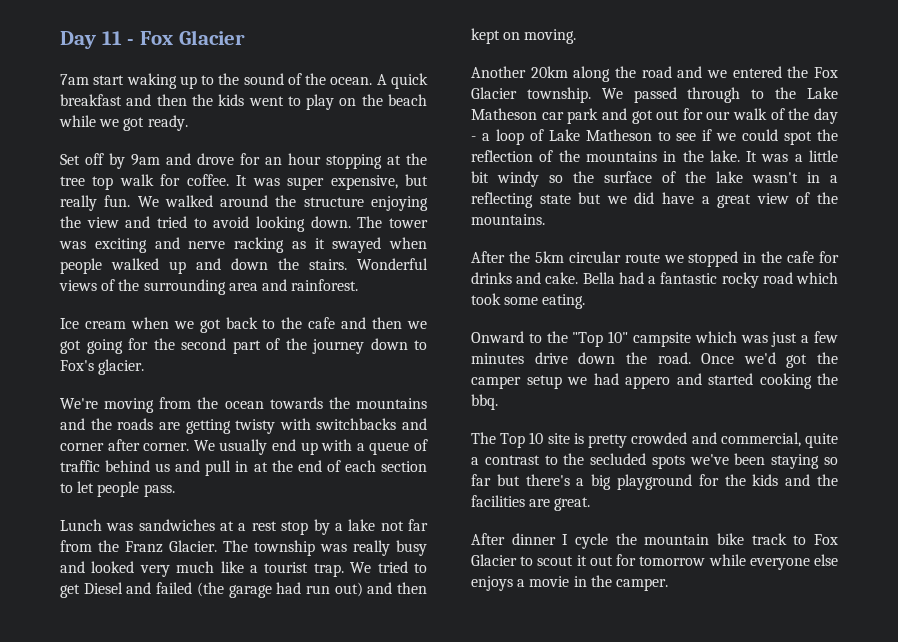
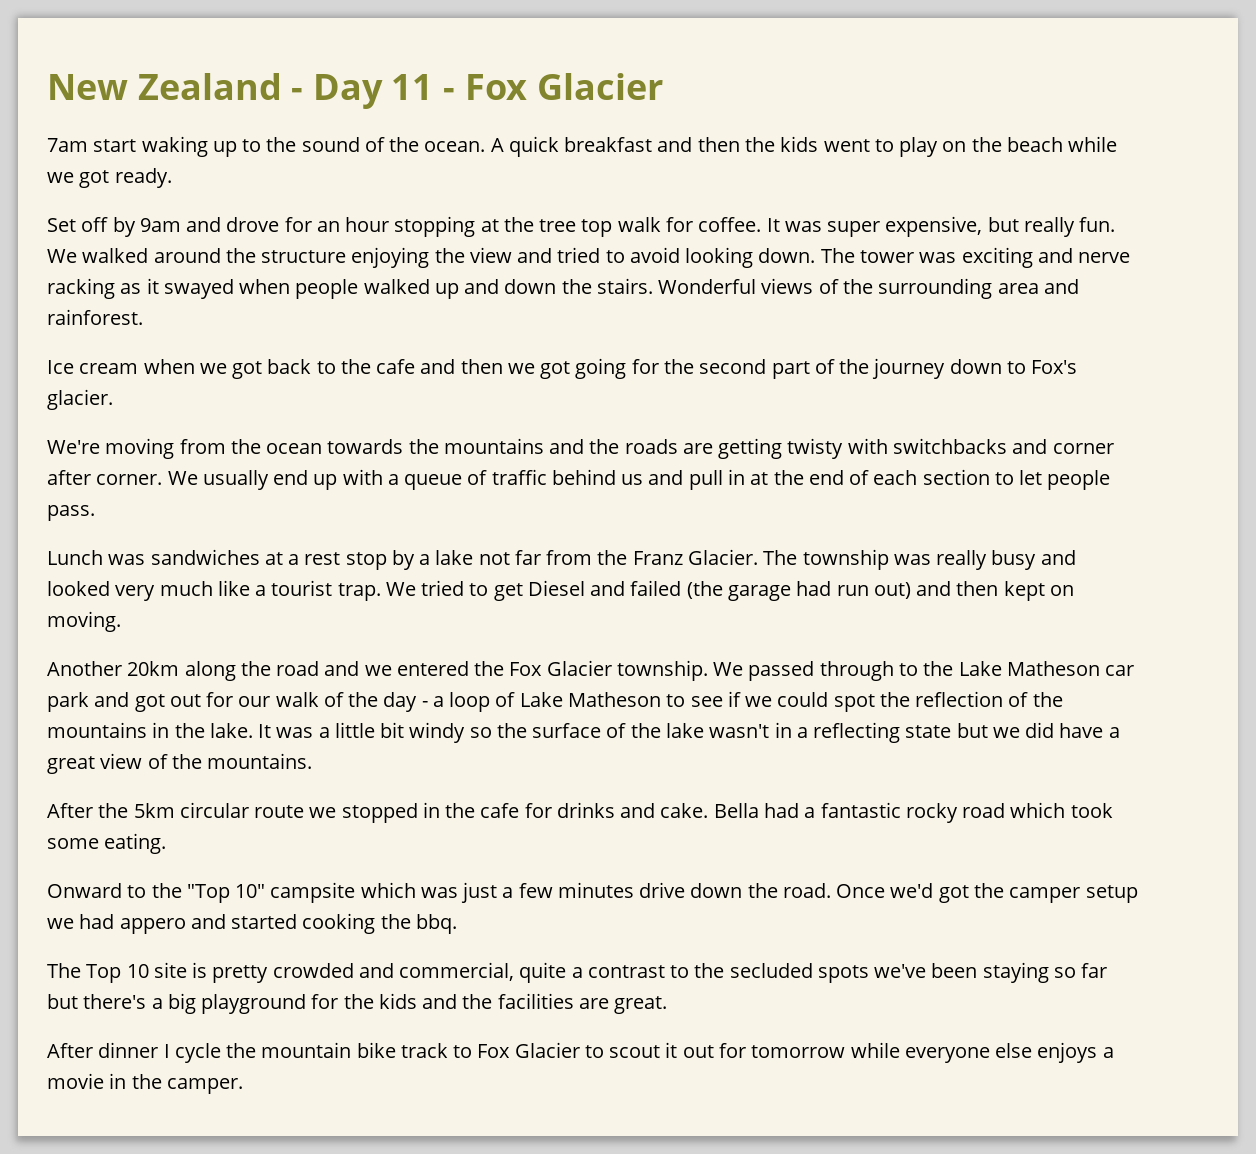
- Day 11 - Fox Glacier
+ New Zealand - Day 11 - Fox Glacier

